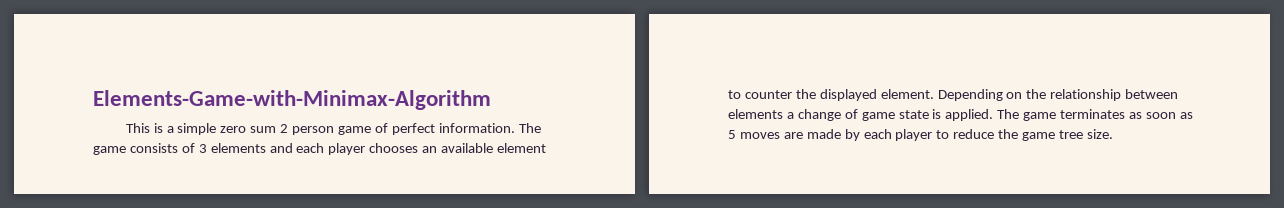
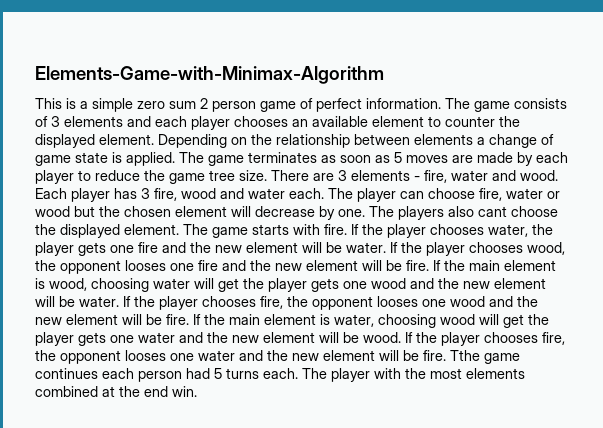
+ There are 3 elements - fire, water and wood. Each player has 3 fire, wood and water each. The player can choose fire, water or wood but the chosen element will decrease by one. The players also cant choose the displayed element. The game starts with fire. If the player chooses water, the player gets one fire and the new element will be water. If the player chooses wood, the opponent looses one fire and the new element will be fire. If the main element is wood, choosing water will get the player gets one wood and the new element will be water. If the player chooses fire, the opponent looses one wood and the new element will be fire. If the main element is water, choosing wood will get the player gets one water and the new element will be wood. If the player chooses fire, the opponent looses one water and the new element will be fire. Tthe game continues each person had 5 turns each. The player with the most elements combined at the end win.

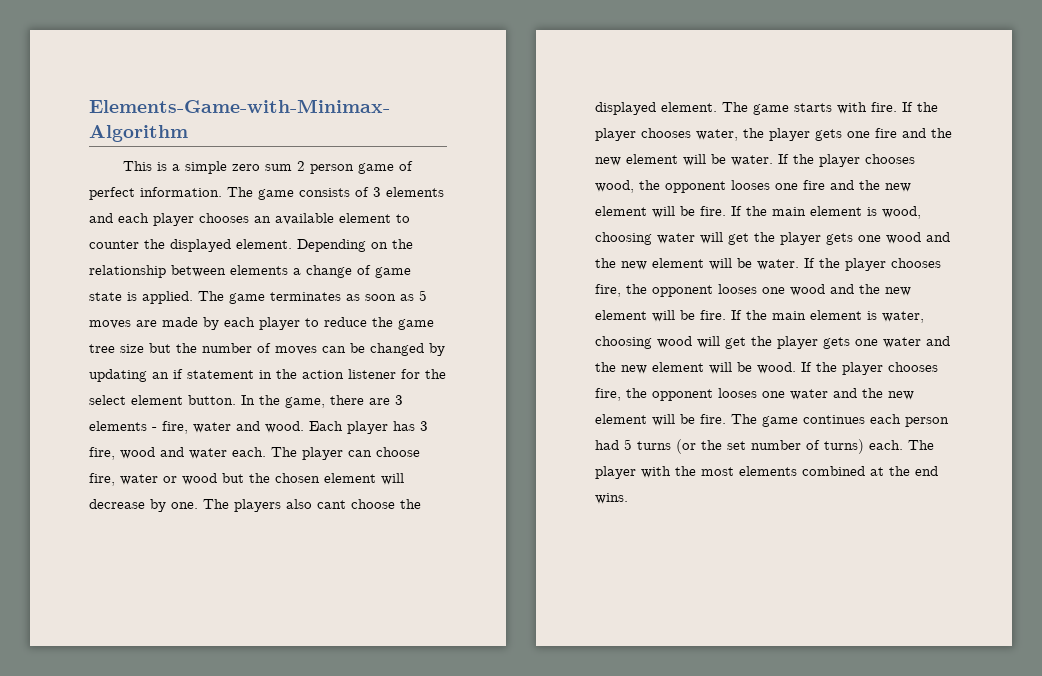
- The game terminates as soon as 5 moves are made by each player to reduce the game tree size. There are 3 elements - fire, water and wood.
+ The game terminates as soon as 5 moves are made by each player to reduce the game tree size but the number of moves can be changed by updating an if statement in the action listener for the select element button. In the game, there are 3 elements - fire, water and wood.
- Tthe game continues each person had 5 turns each.
+ The game continues each person had 5 turns (or the set number of turns) each.
- The player with the most elements combined at the end win.
+ The player with the most elements combined at the end wins.

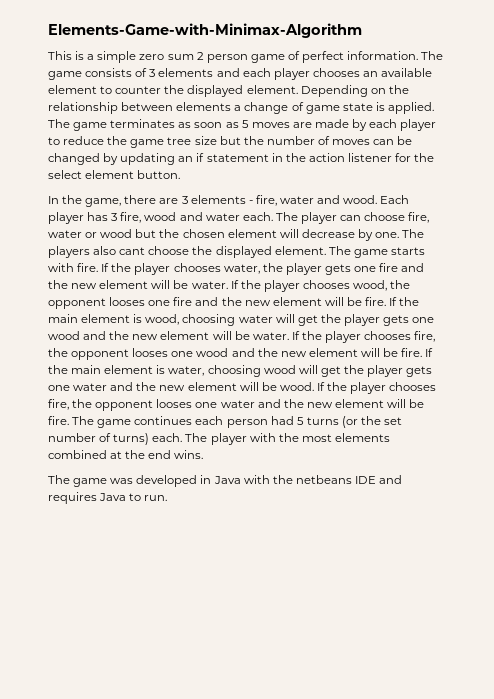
- The game terminates as soon as 5 moves are made by each player to reduce the game tree size but the number of moves can be changed by updating an if statement in the action listener for the select element button. In the game, there are 3 elements - fire, water and wood.
+ The game terminates as soon as 5 moves are made by each player to reduce the game tree size but the number of moves can be changed by updating an if statement in the action listener for the select element button.
+ In the game, there are 3 elements - fire, water and wood.
+ The game was developed in Java with the netbeans IDE and requires Java to run.

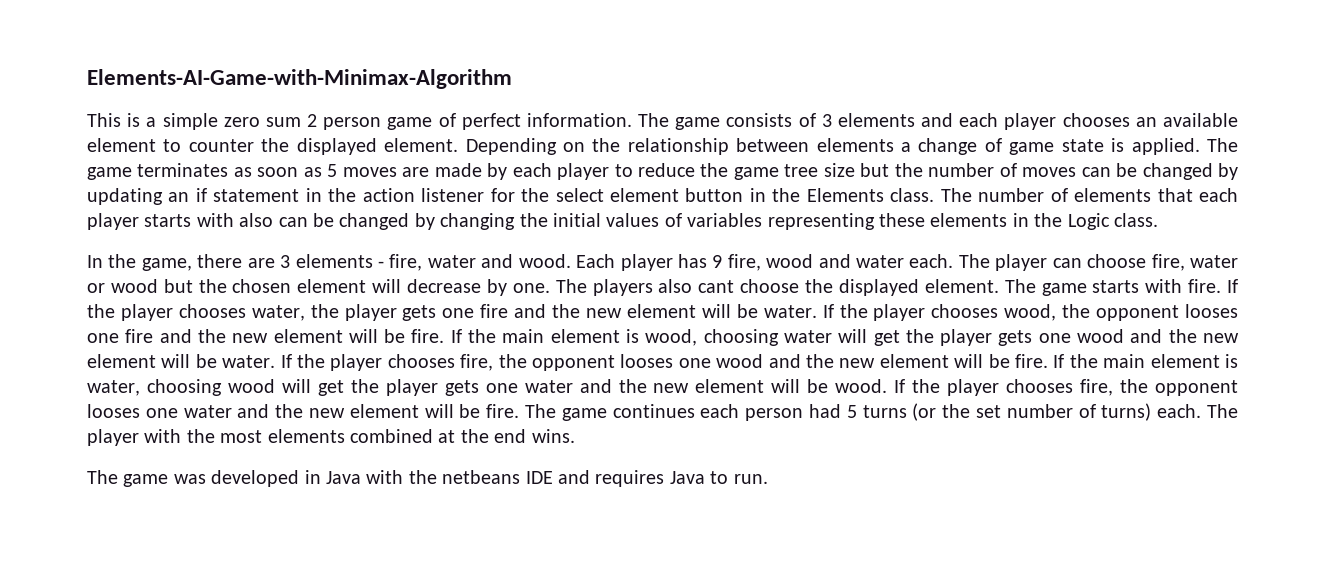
- Elements-Game-with-Minimax-Algorithm
+ Elements-AI-Game-with-Minimax-Algorithm
- The game terminates as soon as 5 moves are made by each player to reduce the game tree size but the number of moves can be changed by updating an if statement in the action listener for the select element button.
+ The game terminates as soon as 5 moves are made by each player to reduce the game tree size but the number of moves can be changed by updating an if statement in the action listener for the select element button in the Elements class. The number of elements that each player starts with also can be changed by changing the initial values of variables representing these elements in the Logic class.
- Each player has 3 fire, wood and water each.
+ Each player has 9 fire, wood and water each.

